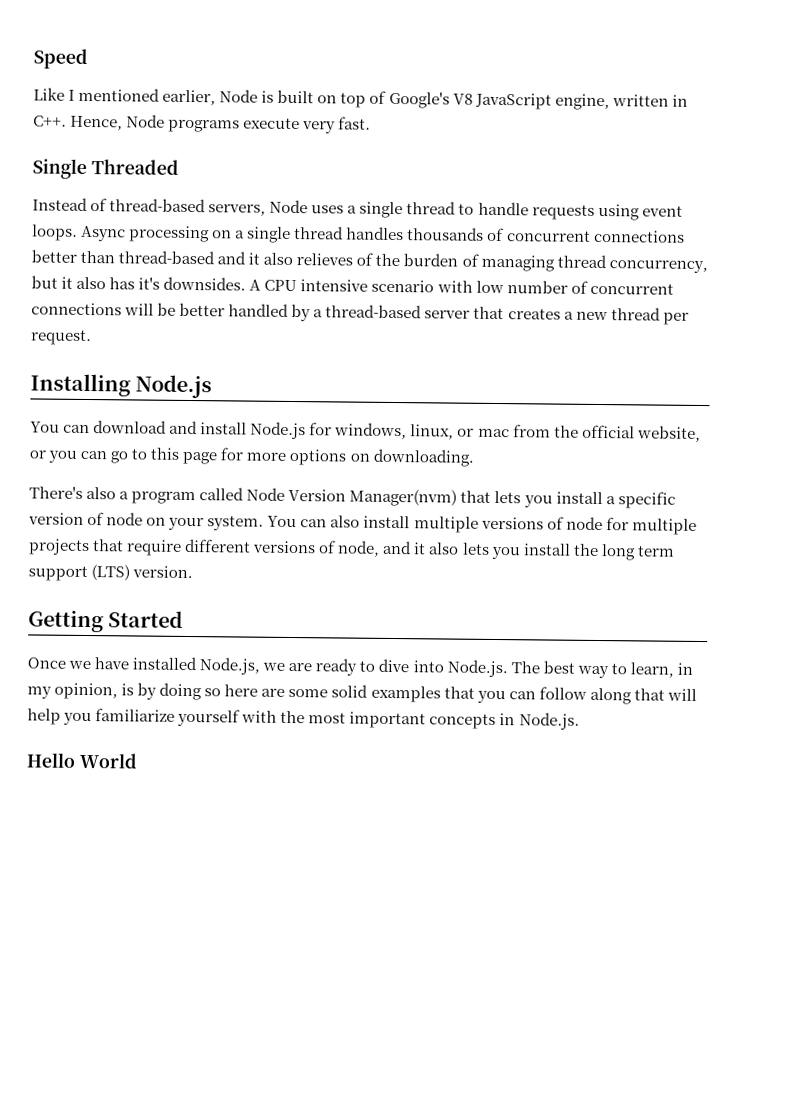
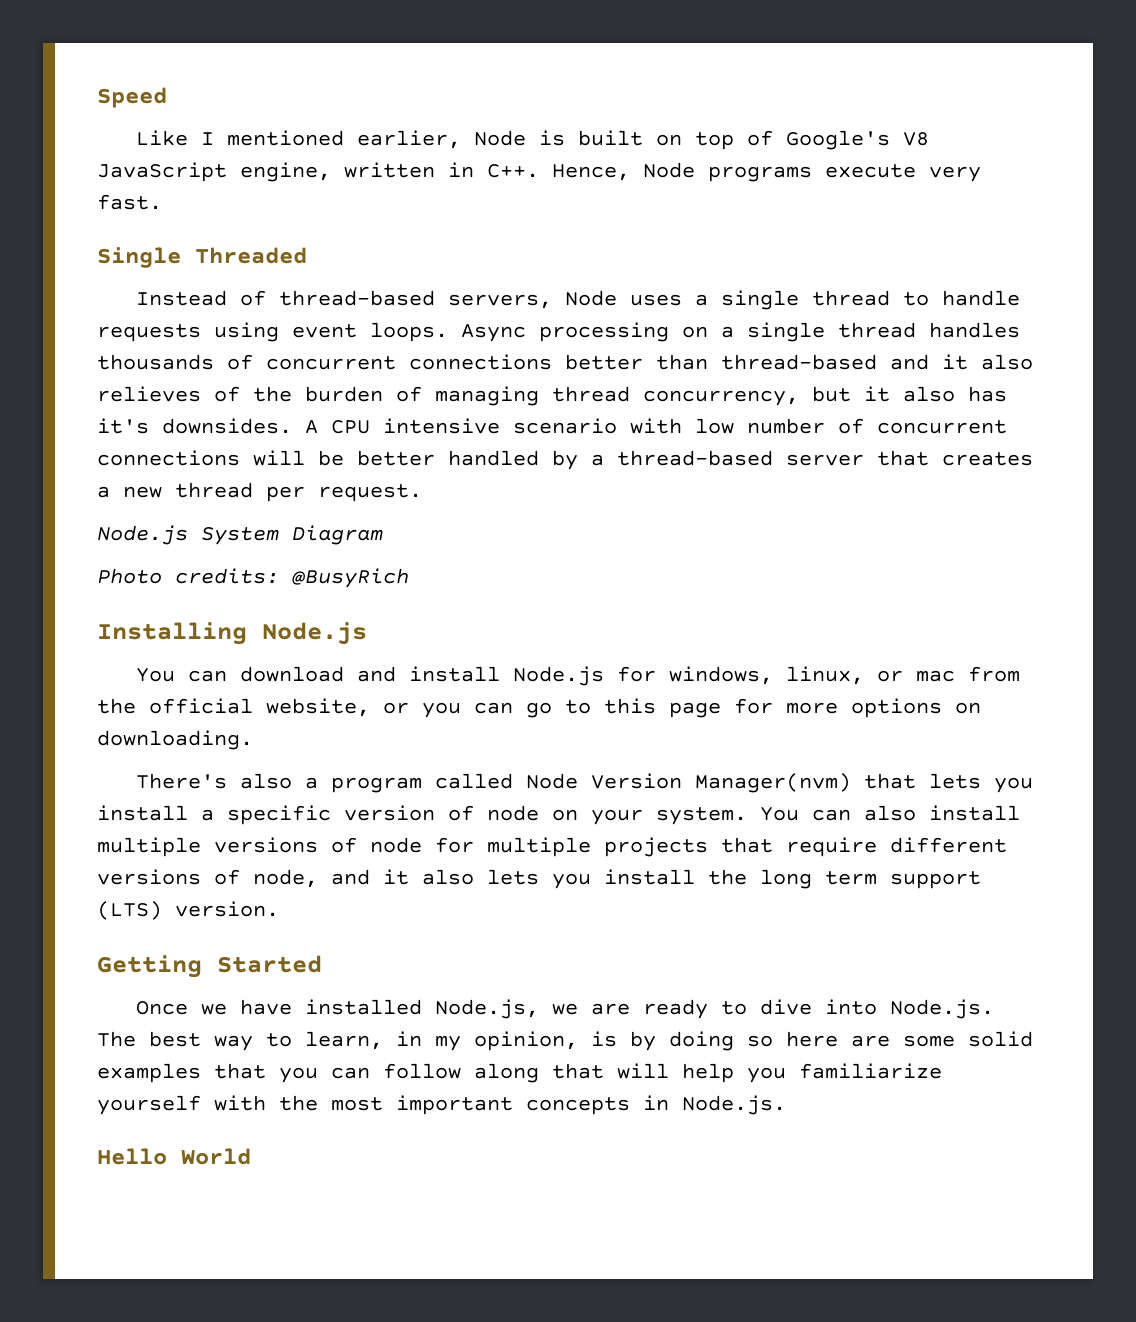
+ Node.js System Diagram
+ Photo credits: @BusyRich

